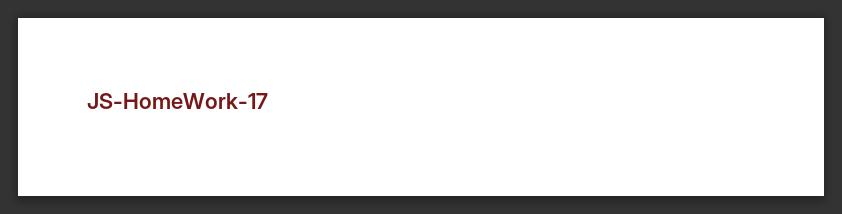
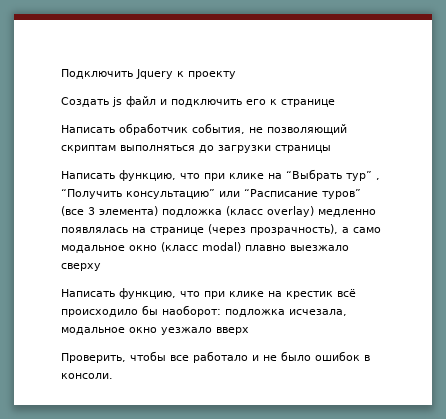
- JS-HomeWork-17
+ Подключить Jquery к проекту
+ Создать js файл и подключить его к странице
+ Написать обработчик события, не позволяющий скриптам выполняться до загрузки страницы
+ Написать функцию, что при клике на “Выбрать тур” , “Получить консультацию” или “Расписание туров” (все 3 элемента) подложка (класс overlay) медленно появлялась на странице (через прозрачность), а само модальное окно (класс modal) плавно выезжало сверху
+ Написать функцию, что при клике на крестик всё происходило бы наоборот: подложка исчезала, модальное окно уезжало вверх
+ Проверить, чтобы все работало и не было ошибок в консоли.

